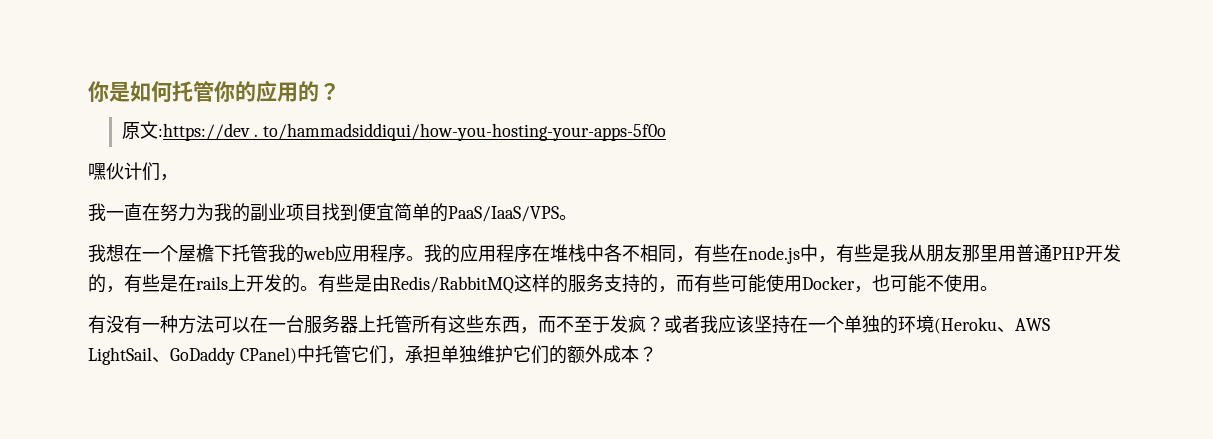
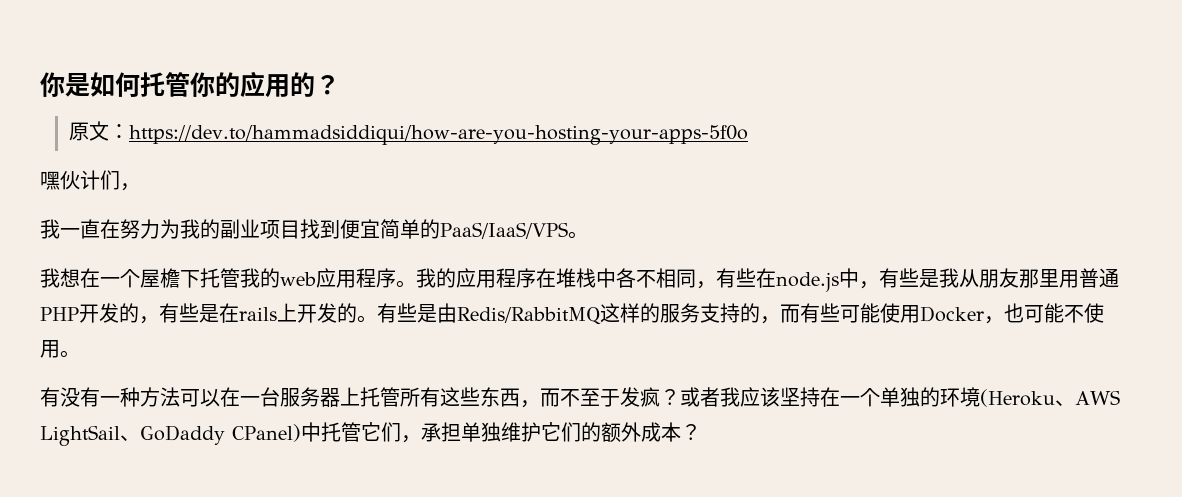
- 原文:https://dev . to/hammadsiddiqui/how-you-hosting-your-apps-5f0o
+ 原文：https://dev.to/hammadsiddiqui/how-are-you-hosting-your-apps-5f0o

